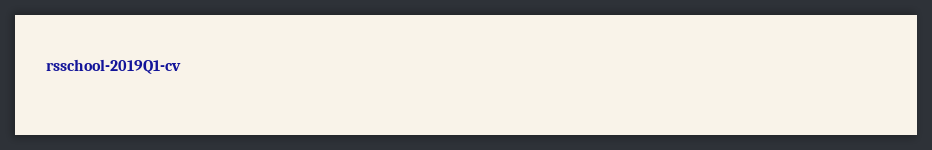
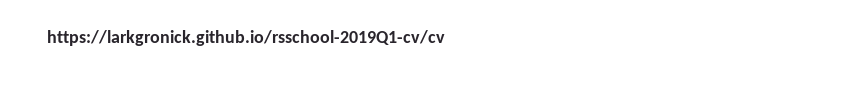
- rsschool-2019Q1-cv
+ https://larkgronick.github.io/rsschool-2019Q1-cv/cv

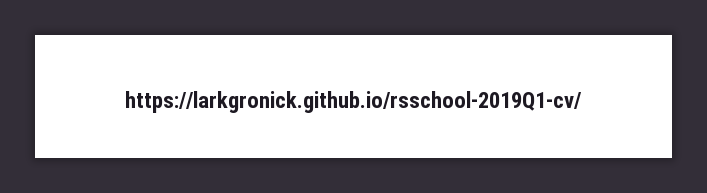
- https://larkgronick.github.io/rsschool-2019Q1-cv/cv
+ https://larkgronick.github.io/rsschool-2019Q1-cv/

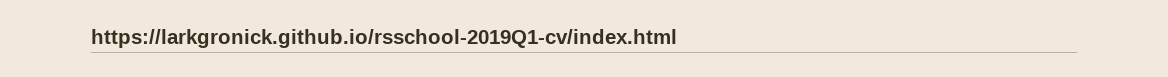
- https://larkgronick.github.io/rsschool-2019Q1-cv/
+ https://larkgronick.github.io/rsschool-2019Q1-cv/index.html

